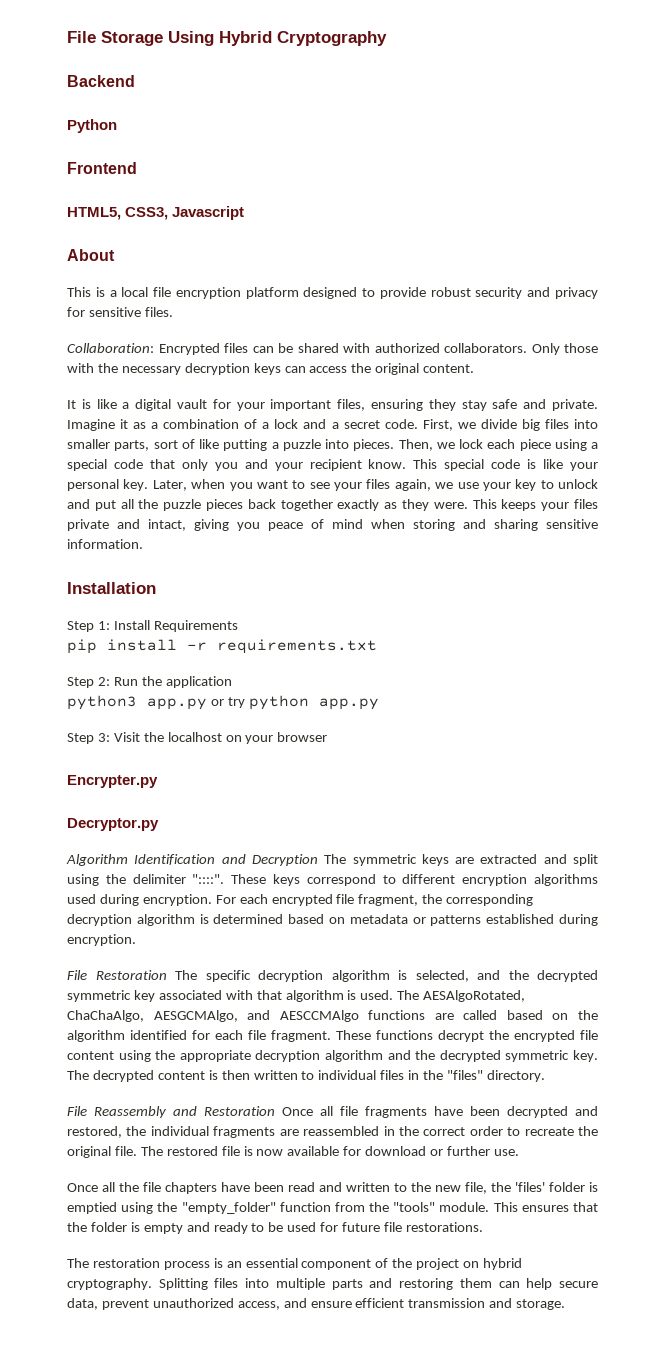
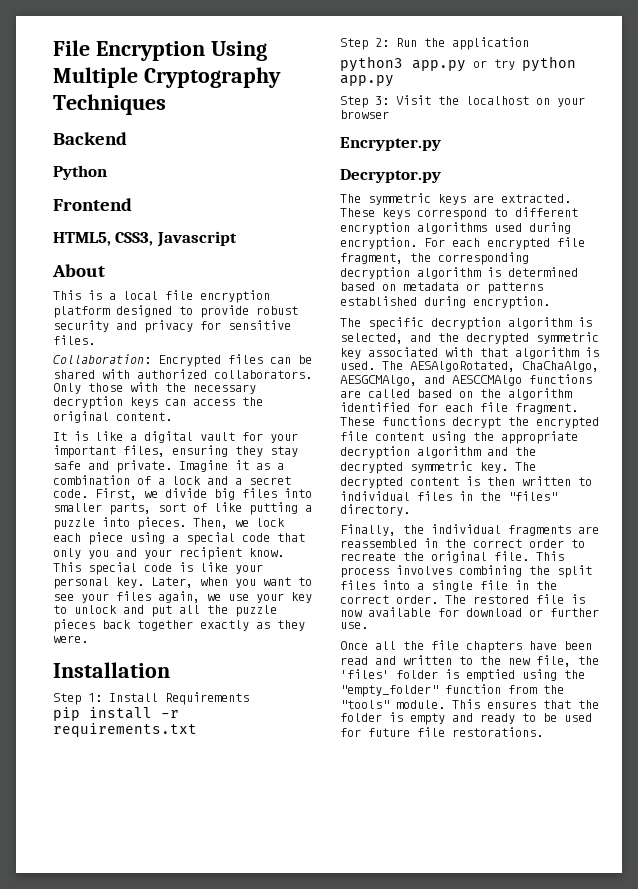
- File Storage Using Hybrid Cryptography
+ File Encryption Using Multiple Cryptography Techniques
- This keeps your files private and intact, giving you peace of mind when storing and sharing sensitive information.
- Algorithm Identification and Decryption The symmetric keys are extracted and split using the delimiter "::::".
+ The symmetric keys are extracted.
- File Restoration The specific decryption algorithm is selected, and the decrypted symmetric key associated with that algorithm is used.
+ The specific decryption algorithm is selected, and the decrypted symmetric key associated with that algorithm is used.
- File Reassembly and Restoration Once all file fragments have been decrypted and restored, the individual fragments are reassembled in the correct order to recreate the original file.
+ Finally, the individual fragments are reassembled in the correct order to recreate the original file.
+ This process involves combining the split files into a single file in the correct order.
- The restoration process is an essential component of the project on hybrid cryptography. Splitting files into multiple parts and restoring them can help secure data, prevent unauthorized access, and ensure efficient transmission and storage.

